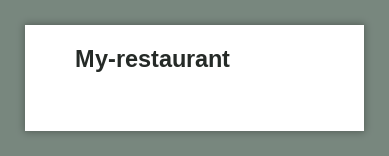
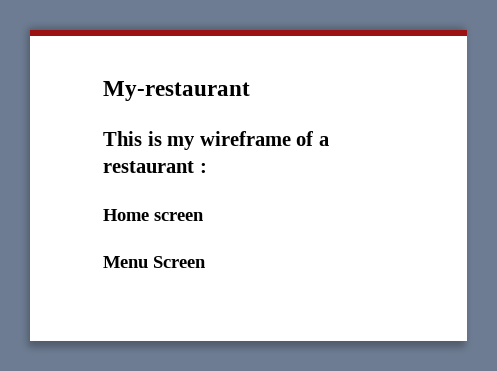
+ This is my wireframe of a restaurant :
+ Home screen
+ Menu Screen

